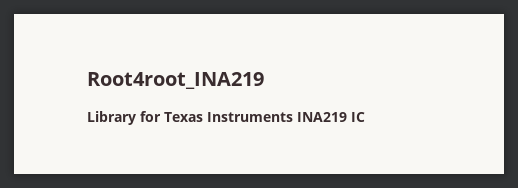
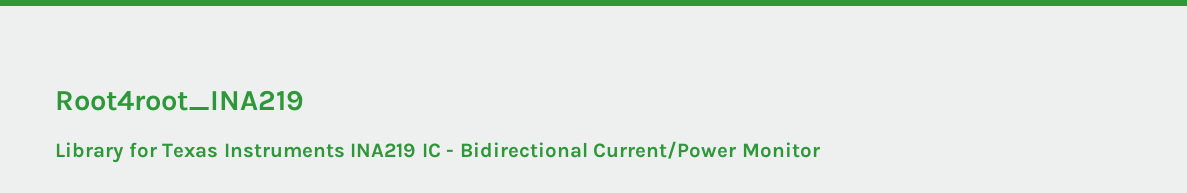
- Library for Texas Instruments INA219 IC
+ Library for Texas Instruments INA219 IC - Bidirectional Current/Power Monitor

